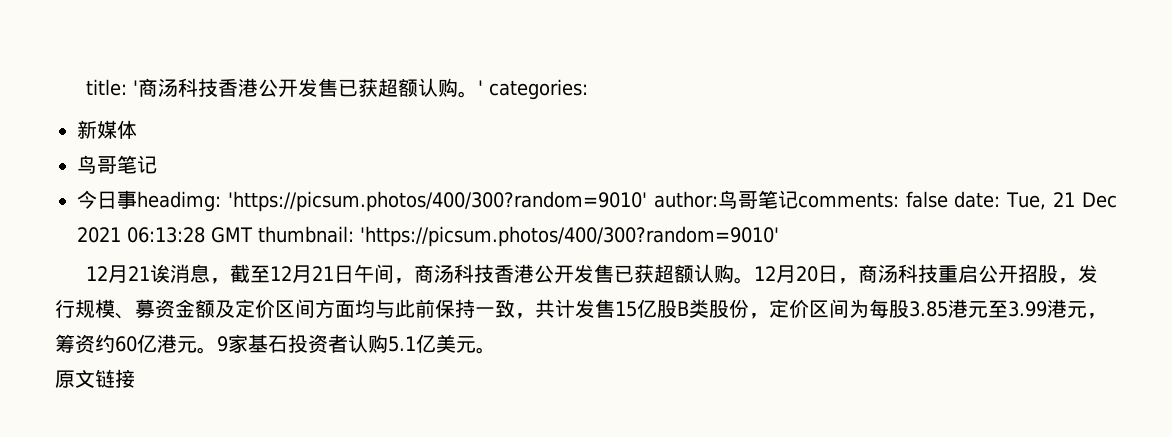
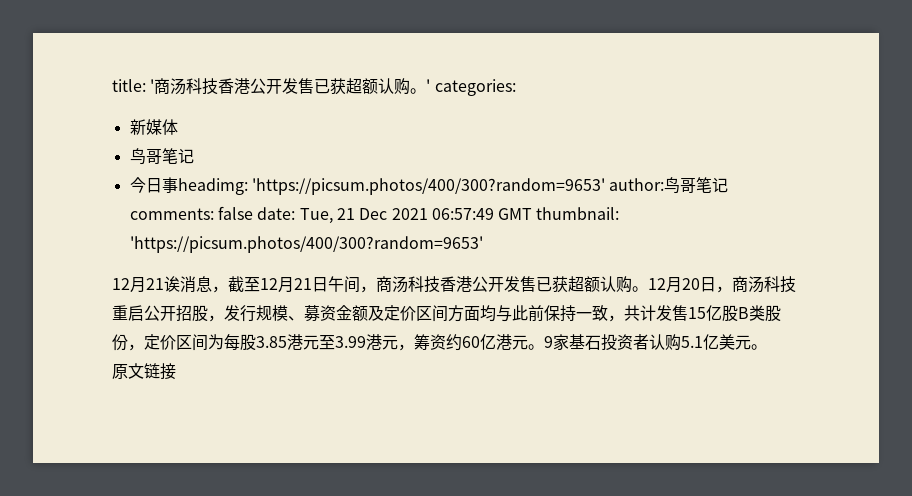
- 今日事headimg: 'https://picsum.photos/400/300?random=9010' author:鸟哥笔记comments: false date: Tue, 21 Dec 2021 06:13:28 GMT thumbnail: 'https://picsum.photos/400/300?random=9010'
+ 今日事headimg: 'https://picsum.photos/400/300?random=9653' author:鸟哥笔记comments: false date: Tue, 21 Dec 2021 06:57:49 GMT thumbnail: 'https://picsum.photos/400/300?random=9653'

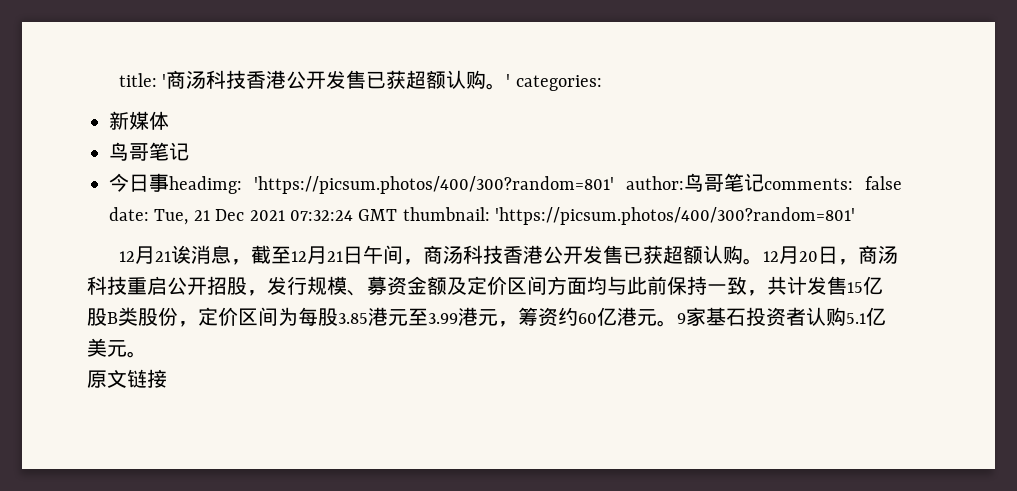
- 今日事headimg: 'https://picsum.photos/400/300?random=9653' author:鸟哥笔记comments: false date: Tue, 21 Dec 2021 06:57:49 GMT thumbnail: 'https://picsum.photos/400/300?random=9653'
+ 今日事headimg: 'https://picsum.photos/400/300?random=801' author:鸟哥笔记comments: false date: Tue, 21 Dec 2021 07:32:24 GMT thumbnail: 'https://picsum.photos/400/300?random=801'

